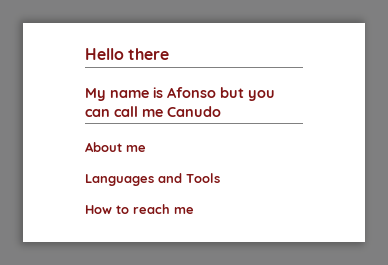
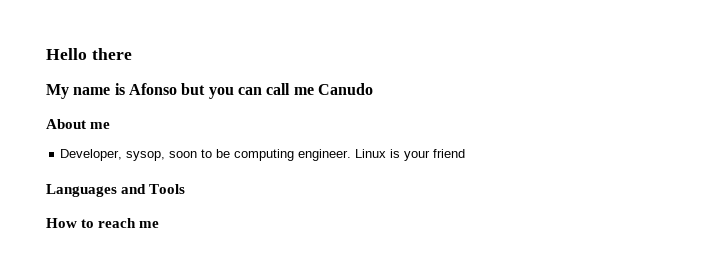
+ Developer, sysop, soon to be computing engineer. Linux is your friend

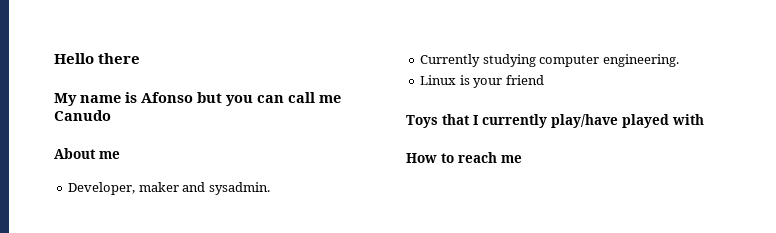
- Developer, sysop, soon to be computing engineer. Linux is your friend
- Languages and Tools
+ Developer, maker and sysadmin.
+ Currently studying computer engineering.
+ Linux is your friend
+ Toys that I currently play/have played with

